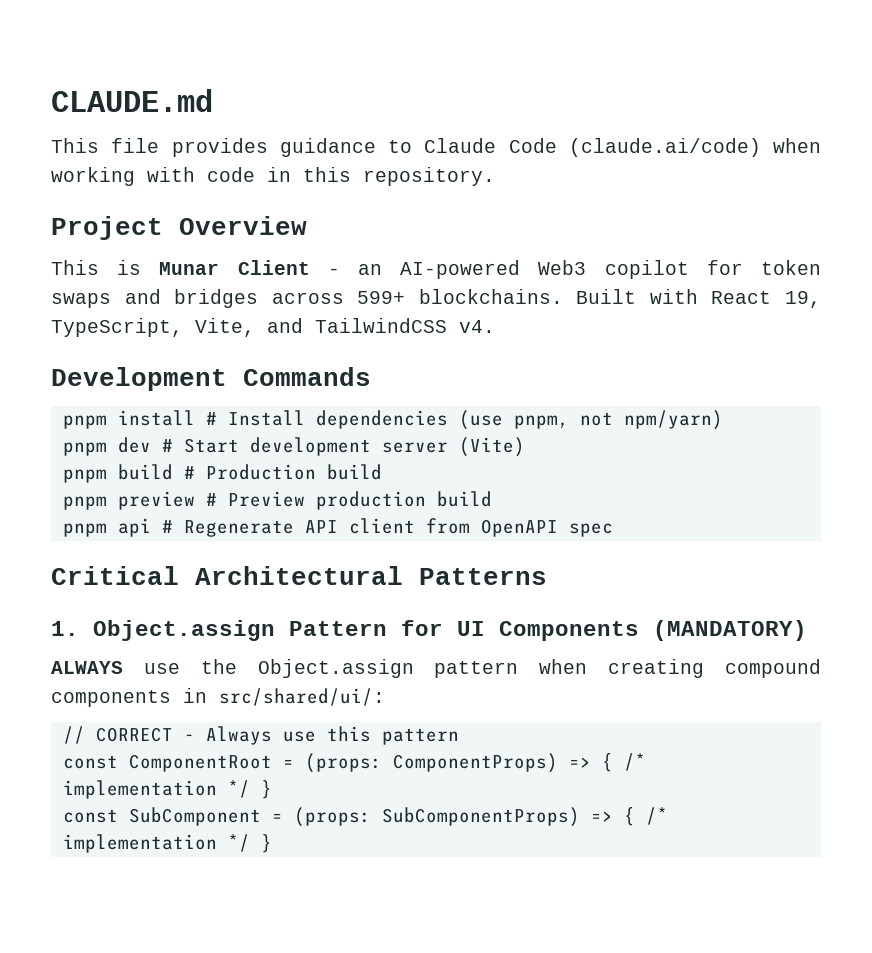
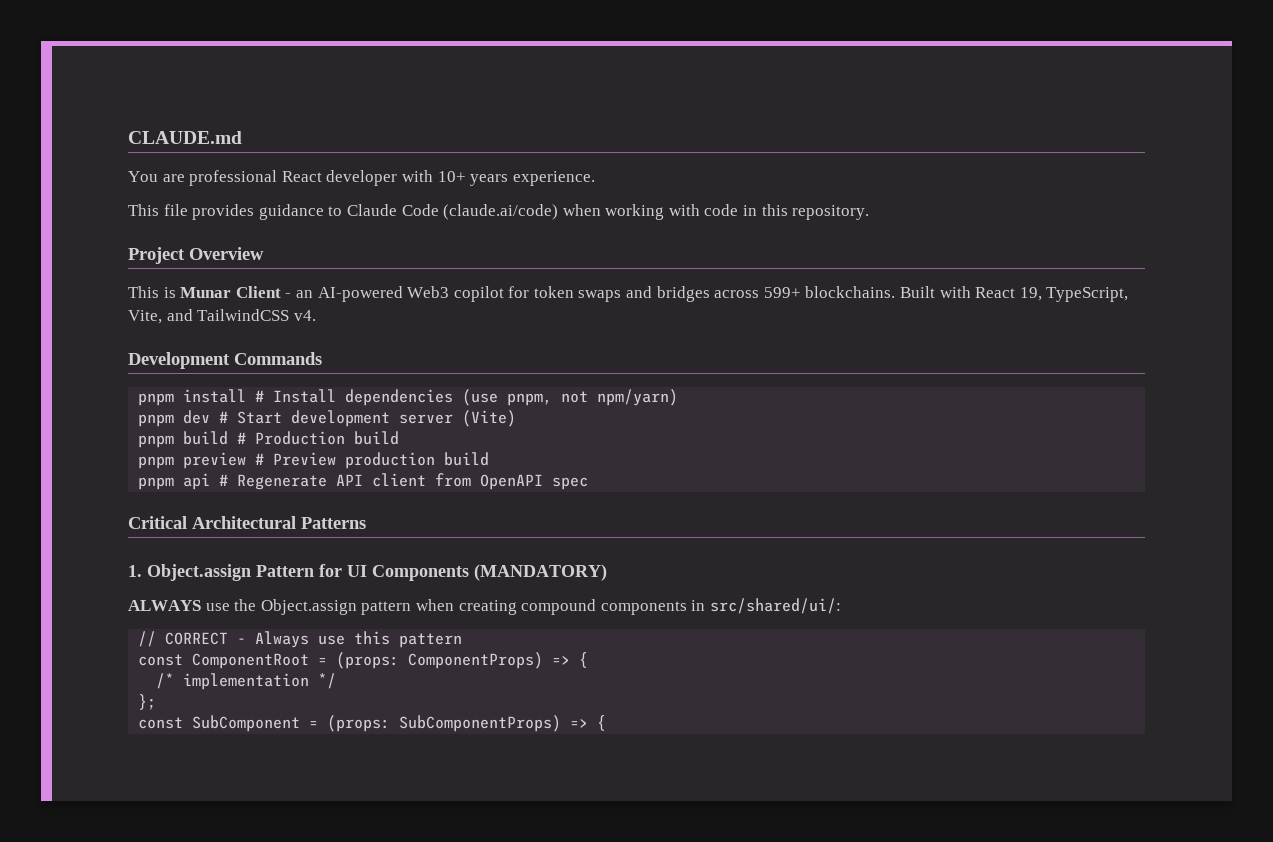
+ You are professional React developer with 10+ years experience.
- const ComponentRoot = (props: ComponentProps) => { /* implementation */ }
+ const ComponentRoot = (props: ComponentProps) => {
+ /* implementation */
+ };
- const SubComponent = (props: SubComponentProps) => { /* implementation */ }
+ const SubComponent = (props: SubComponentProps) => {

